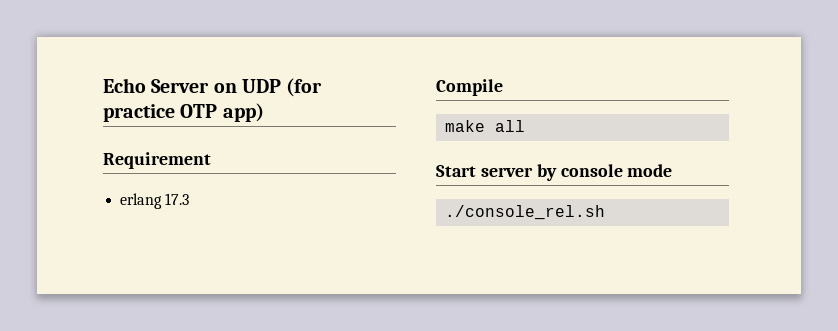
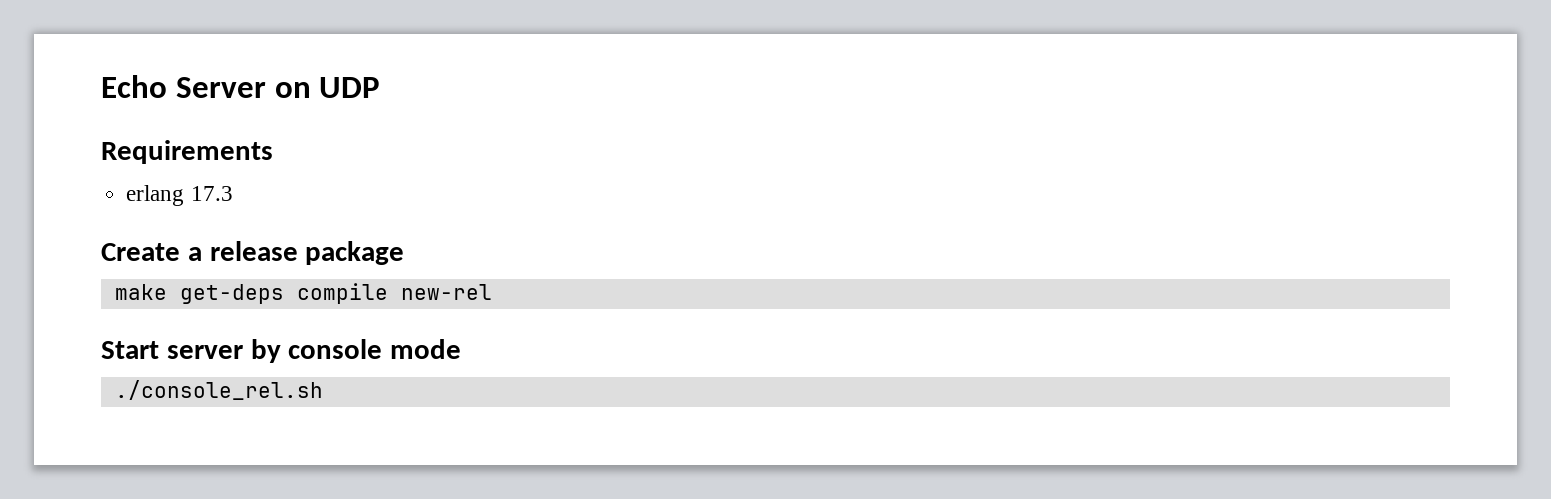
- Echo Server on UDP (for practice OTP app)
- Requirement
+ Echo Server on UDP
+ Requirements
  erlang 17.3
- Compile
- make all
+ Create a release package
+ make get-deps compile new-rel

